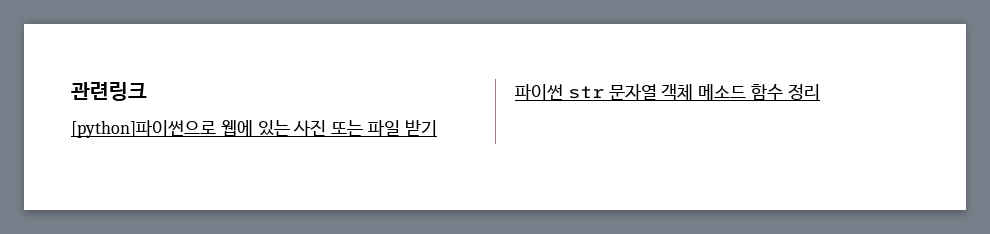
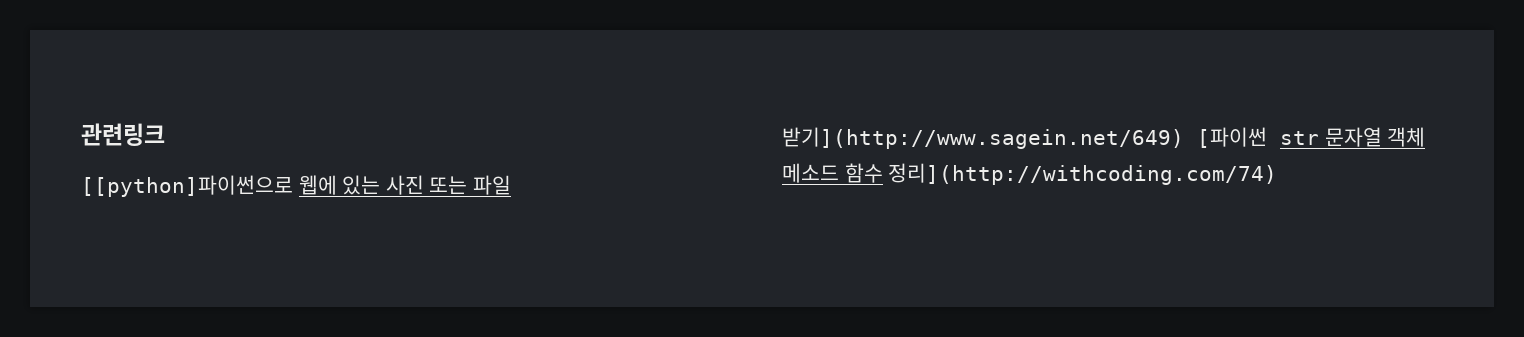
- [python]파이썬으로 웹에 있는 사진 또는 파일 받기 파이썬 str 문자열 객체 메소드 함수 정리
+ [[python]파이썬으로 웹에 있는 사진 또는 파일 받기](http://www.sagein.net/649) [파이썬 str 문자열 객체 메소드 함수 정리](http://withcoding.com/74)

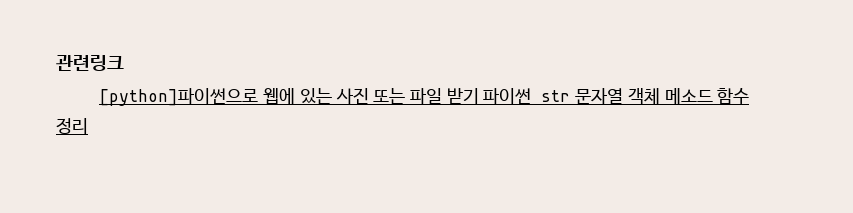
- [[python]파이썬으로 웹에 있는 사진 또는 파일 받기](http://www.sagein.net/649) [파이썬 str 문자열 객체 메소드 함수 정리](http://withcoding.com/74)
+ [python]파이썬으로 웹에 있는 사진 또는 파일 받기 파이썬 str 문자열 객체 메소드 함수 정리

